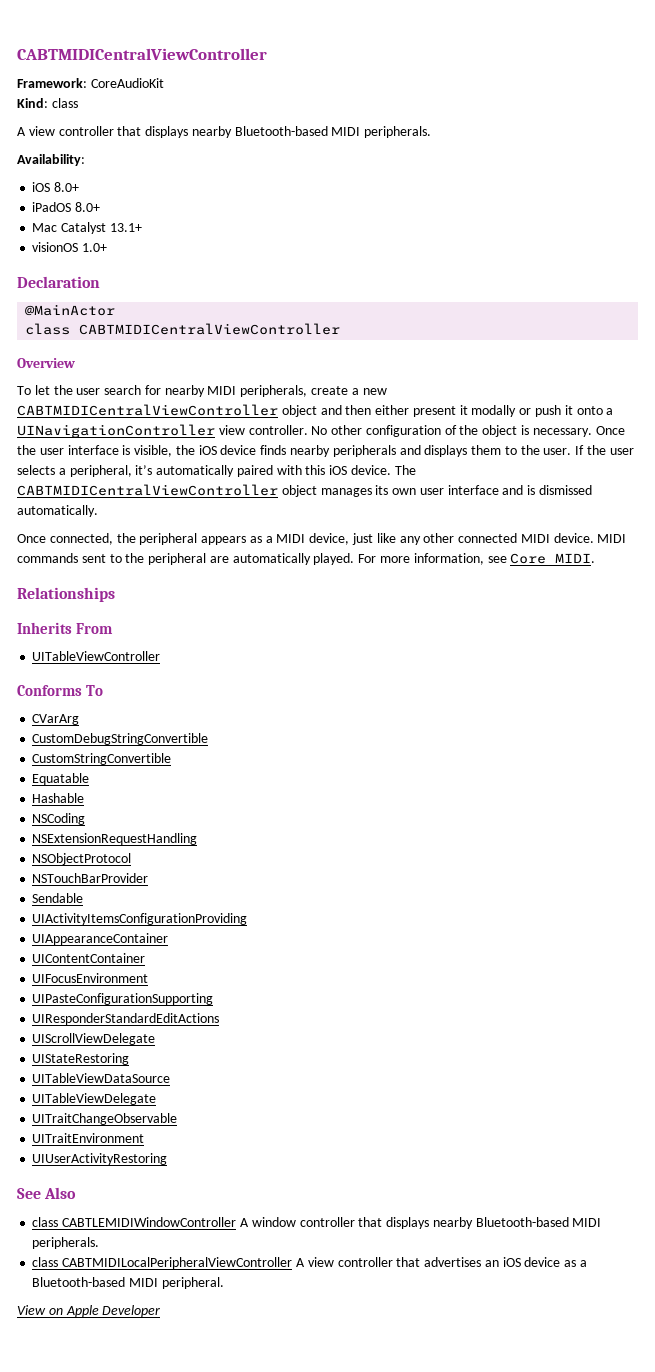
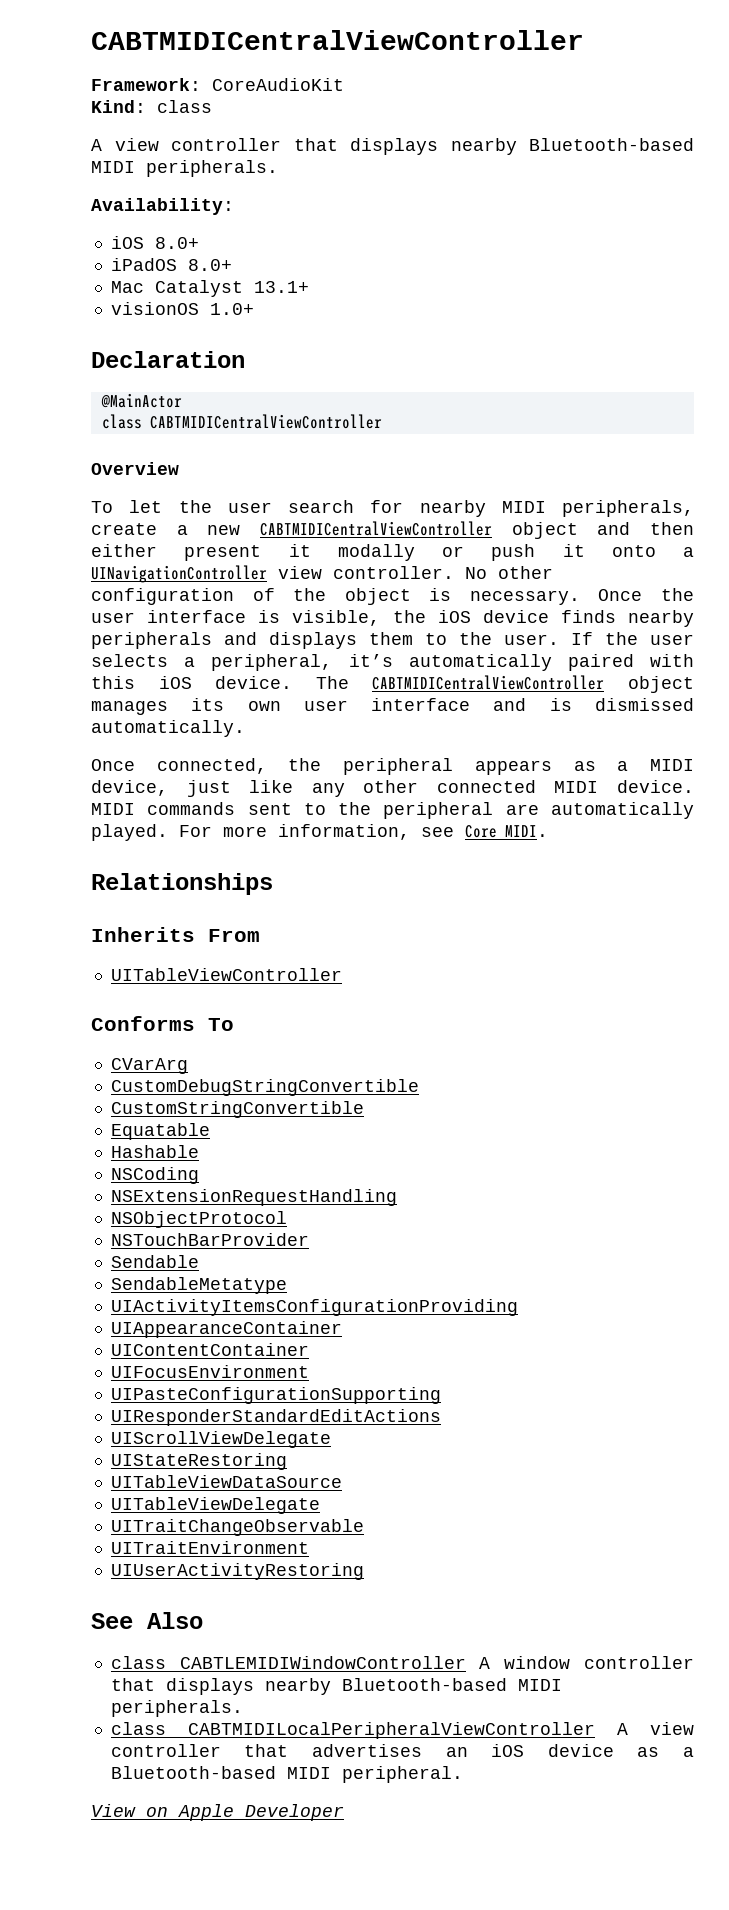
+ SendableMetatype

